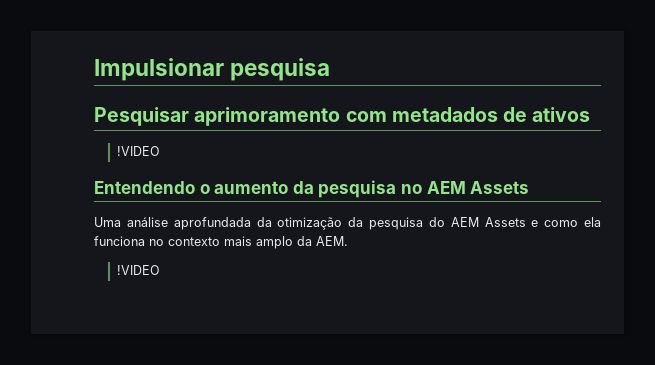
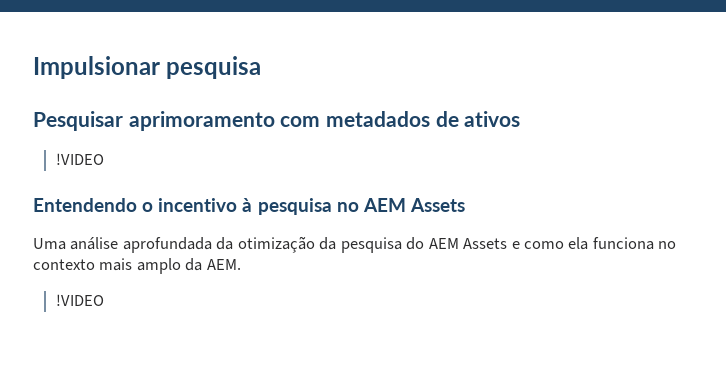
- Entendendo o aumento da pesquisa no AEM Assets
+ Entendendo o incentivo à pesquisa no AEM Assets

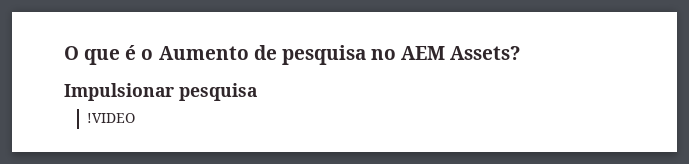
+ O que é o Aumento de pesquisa no AEM Assets?
  Impulsionar pesquisa
- Pesquisar aprimoramento com metadados de ativos
- !VIDEO
- Entendendo o incentivo à pesquisa no AEM Assets
- Uma análise aprofundada da otimização da pesquisa do AEM Assets e como ela funciona no contexto mais amplo da AEM.

